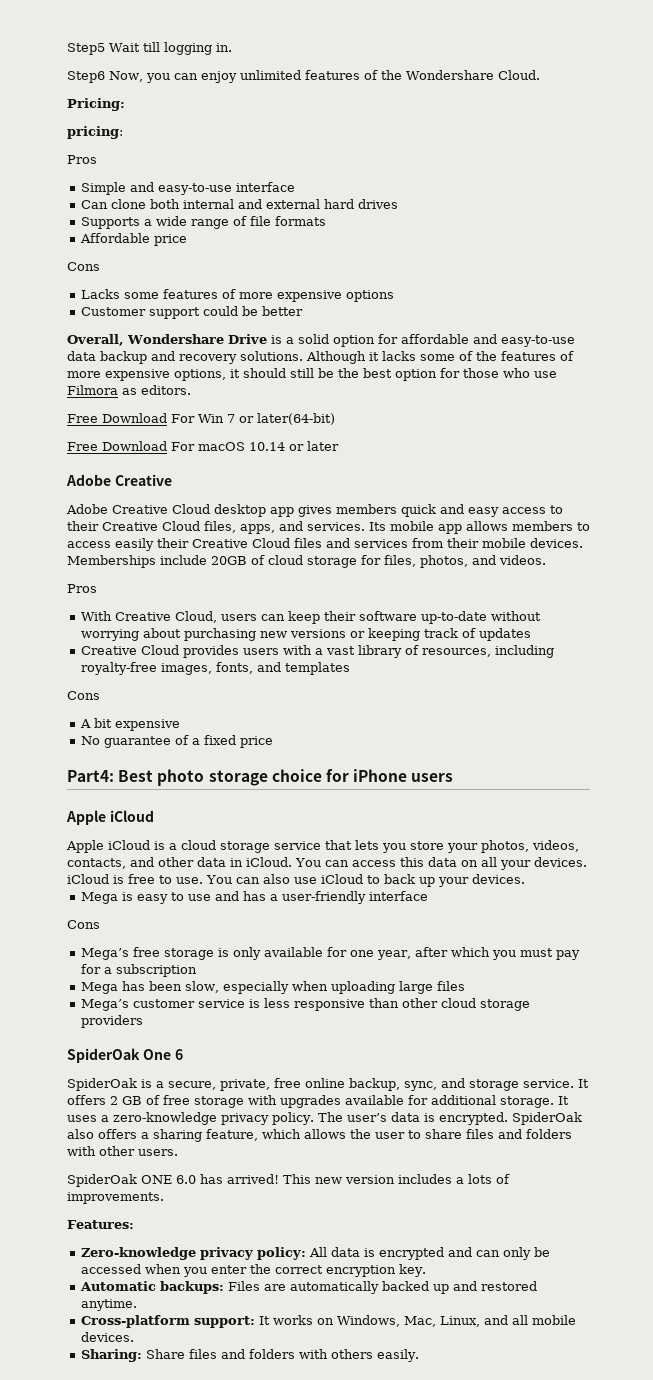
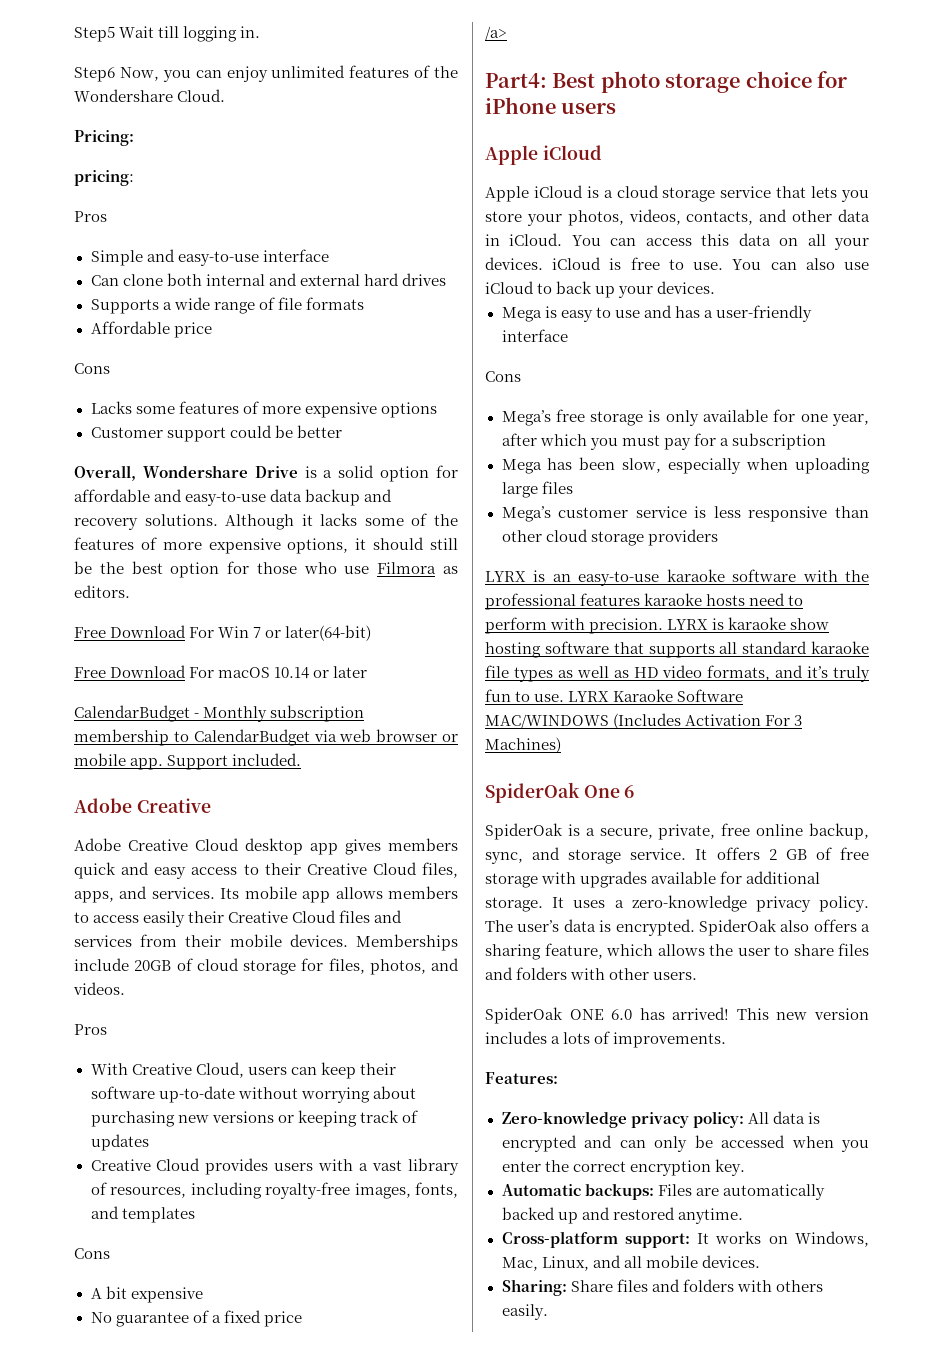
+ CalendarBudget - Monthly subscription membership to CalendarBudget via web browser or mobile app. Support included.
+ /a>
+ LYRX is an easy-to-use karaoke software with the professional features karaoke hosts need to perform with precision. LYRX is karaoke show hosting software that supports all standard karaoke file types as well as HD video formats, and it’s truly fun to use. LYRX Karaoke Software MAC/WINDOWS (Includes Activation For 3 Machines)

